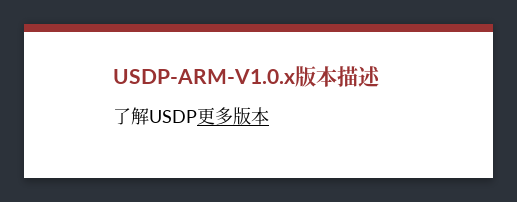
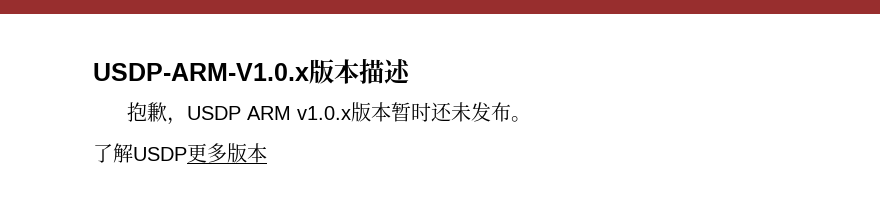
+ 抱歉，USDP ARM v1.0.x版本暂时还未发布。

